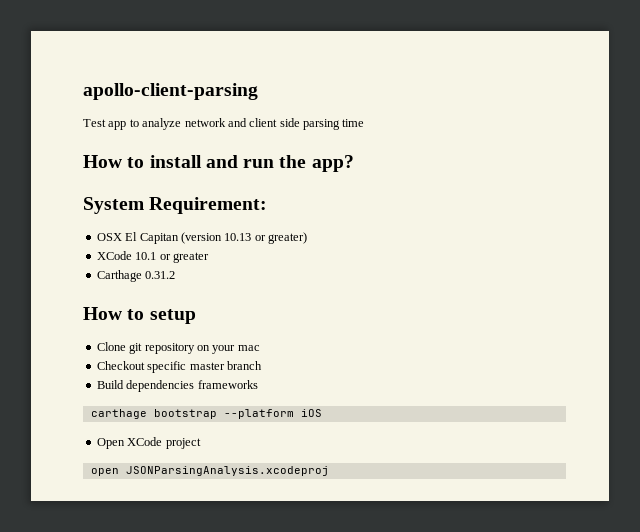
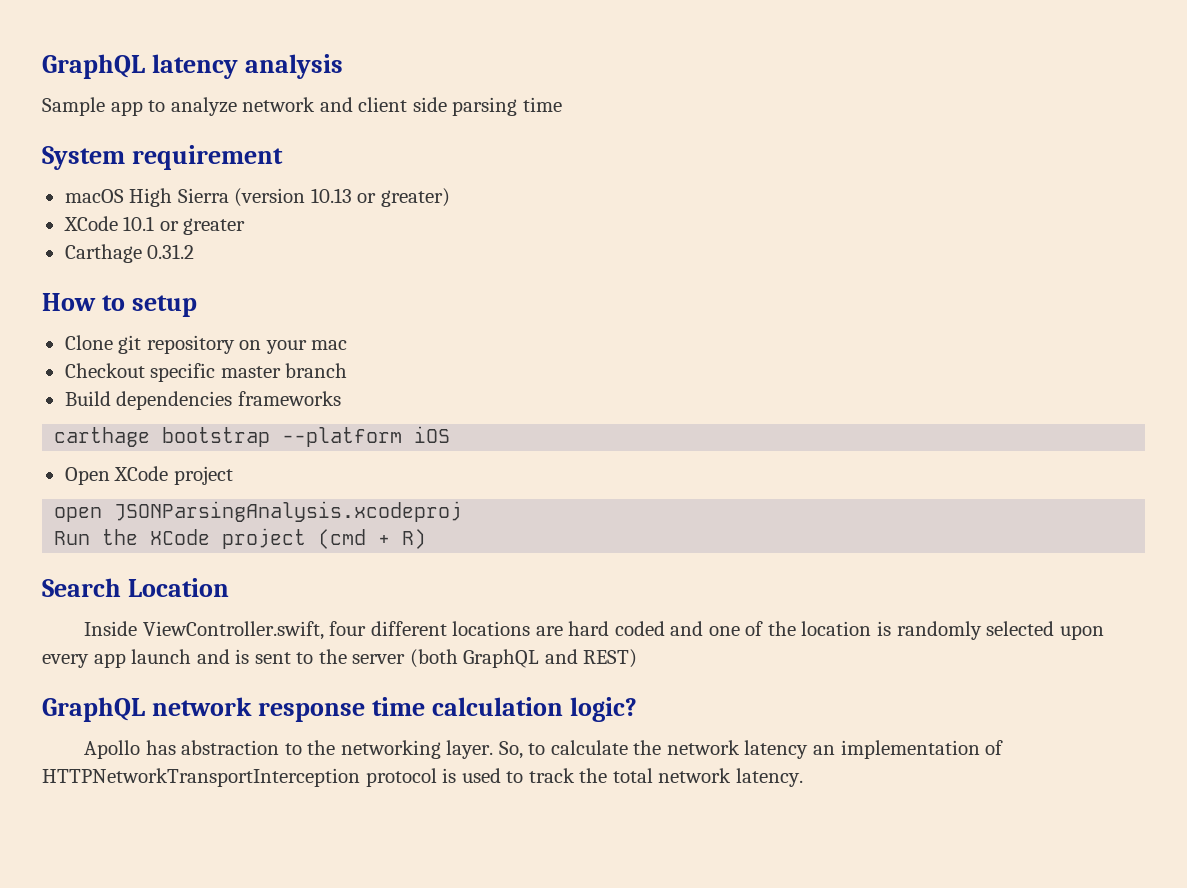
- apollo-client-parsing
- Test app to analyze network and client side parsing time
+ GraphQL latency analysis
+ Sample app to analyze network and client side parsing time
- How to install and run the app?
- System Requirement:
- OSX El Capitan (version 10.13 or greater)
+ System requirement
+ macOS High Sierra (version 10.13 or greater)
+ Run the XCode project (cmd + R)
+ Search Location
+ Inside ViewController.swift, four different locations are hard coded and one of the location is randomly selected upon every app launch and is sent to the server (both GraphQL and REST)
+ GraphQL network response time calculation logic?
+ Apollo has abstraction to the networking layer. So, to calculate the network latency an implementation of HTTPNetworkTransportInterception protocol is used to track the total network latency.

